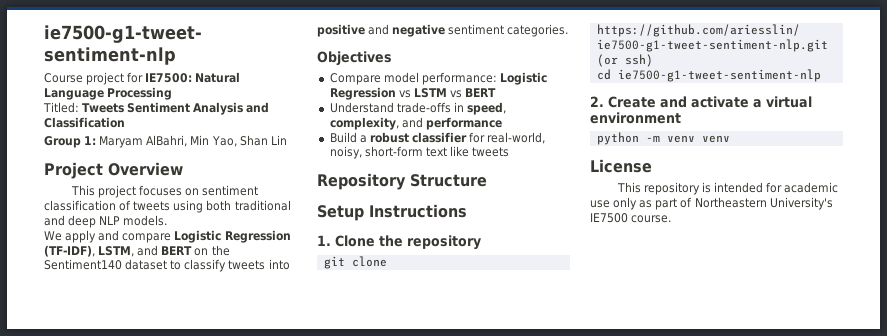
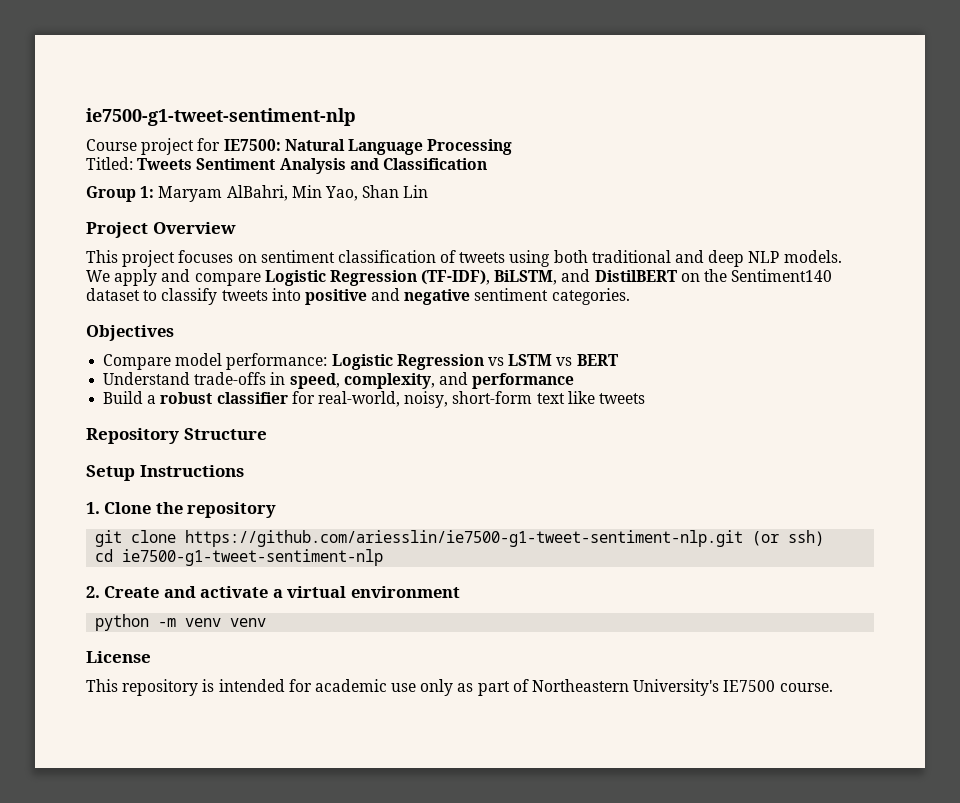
- We apply and compare Logistic Regression (TF-IDF), LSTM, and BERT on the Sentiment140 dataset to classify tweets into positive and negative sentiment categories.
+ We apply and compare Logistic Regression (TF-IDF), BiLSTM, and DistilBERT on the Sentiment140 dataset to classify tweets into positive and negative sentiment categories.

